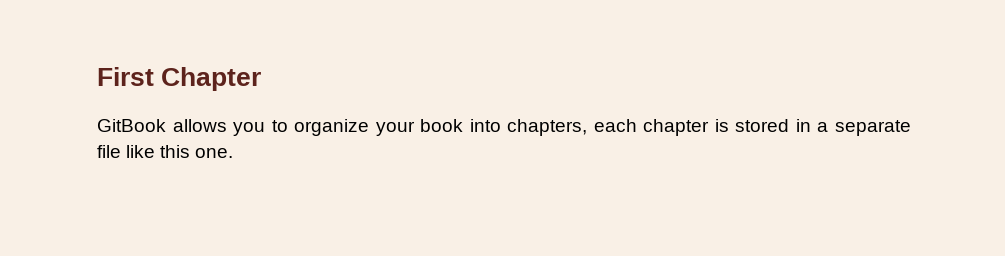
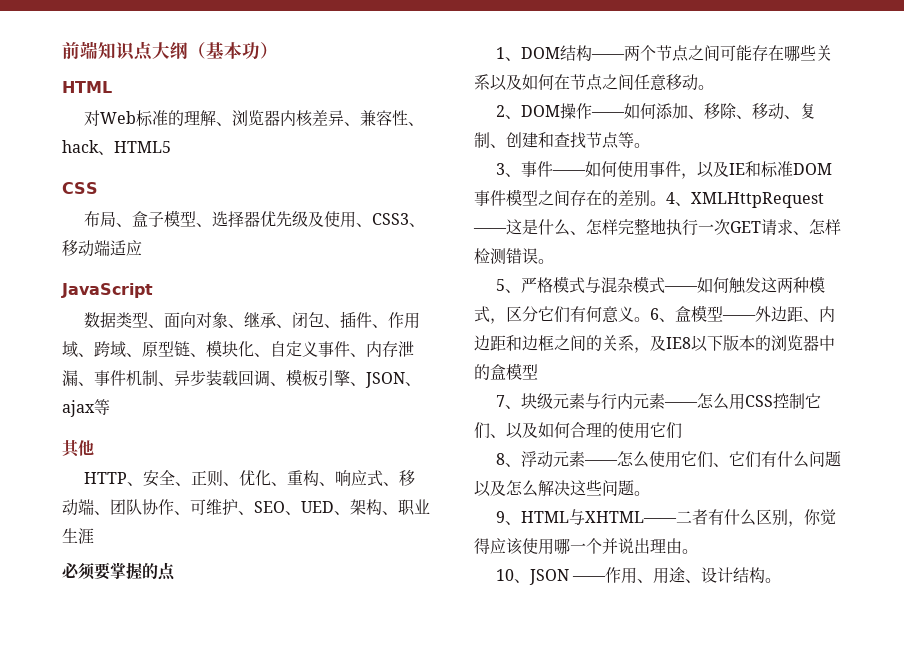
- First Chapter
- GitBook allows you to organize your book into chapters, each chapter is stored in a separate file like this one.
+ 前端知识点大纲（基本功）
+ HTML
+ 对Web标准的理解、浏览器内核差异、兼容性、hack、HTML5
+ CSS
+ 布局、盒子模型、选择器优先级及使用、CSS3、移动端适应
+ JavaScript
+ 数据类型、面向对象、继承、闭包、插件、作用域、跨域、原型链、模块化、自定义事件、内存泄漏、事件机制、异步装载回调、模板引擎、JSON、ajax等
+ 其他
+ HTTP、安全、正则、优化、重构、响应式、移动端、团队协作、可维护、SEO、UED、架构、职业生涯
+ 必须要掌握的点
+ 1、DOM结构——两个节点之间可能存在哪些关系以及如何在节点之间任意移动。
+ 2、DOM操作——如何添加、移除、移动、复制、创建和查找节点等。
+ 3、事件——如何使用事件，以及IE和标准DOM事件模型之间存在的差别。4、XMLHttpRequest ——这是什么、怎样完整地执行一次GET请求、怎样检测错误。
+ 5、严格模式与混杂模式——如何触发这两种模式，区分它们有何意义。6、盒模型——外边距、内边距和边框之间的关系，及IE8以下版本的浏览器中的盒模型
+ 7、块级元素与行内元素——怎么用CSS控制它们、以及如何合理的使用它们
+ 8、浮动元素——怎么使用它们、它们有什么问题以及怎么解决这些问题。
+ 9、HTML与XHTML——二者有什么区别，你觉得应该使用哪一个并说出理由。
+ 10、JSON ——作用、用途、设计结构。

